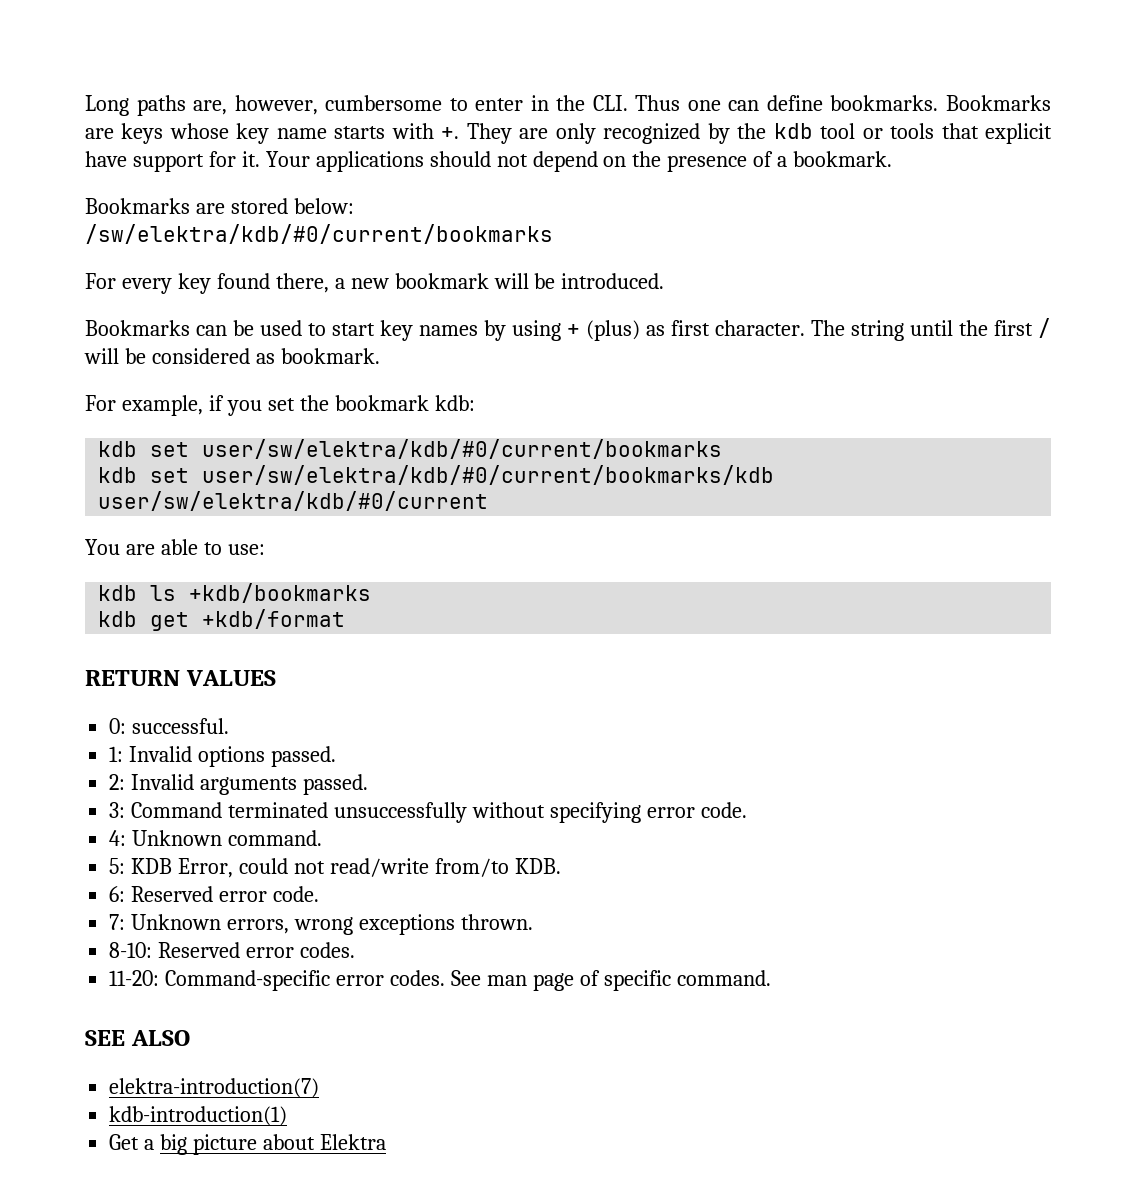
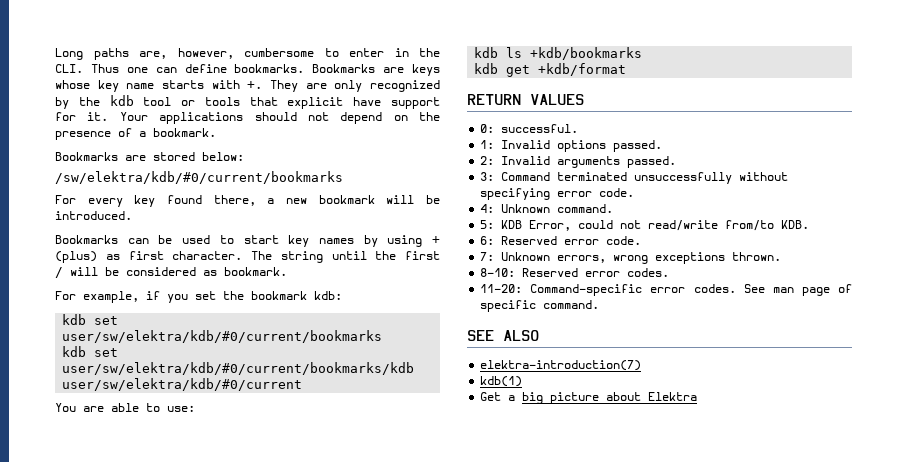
- kdb-introduction(1)
+ kdb(1)

